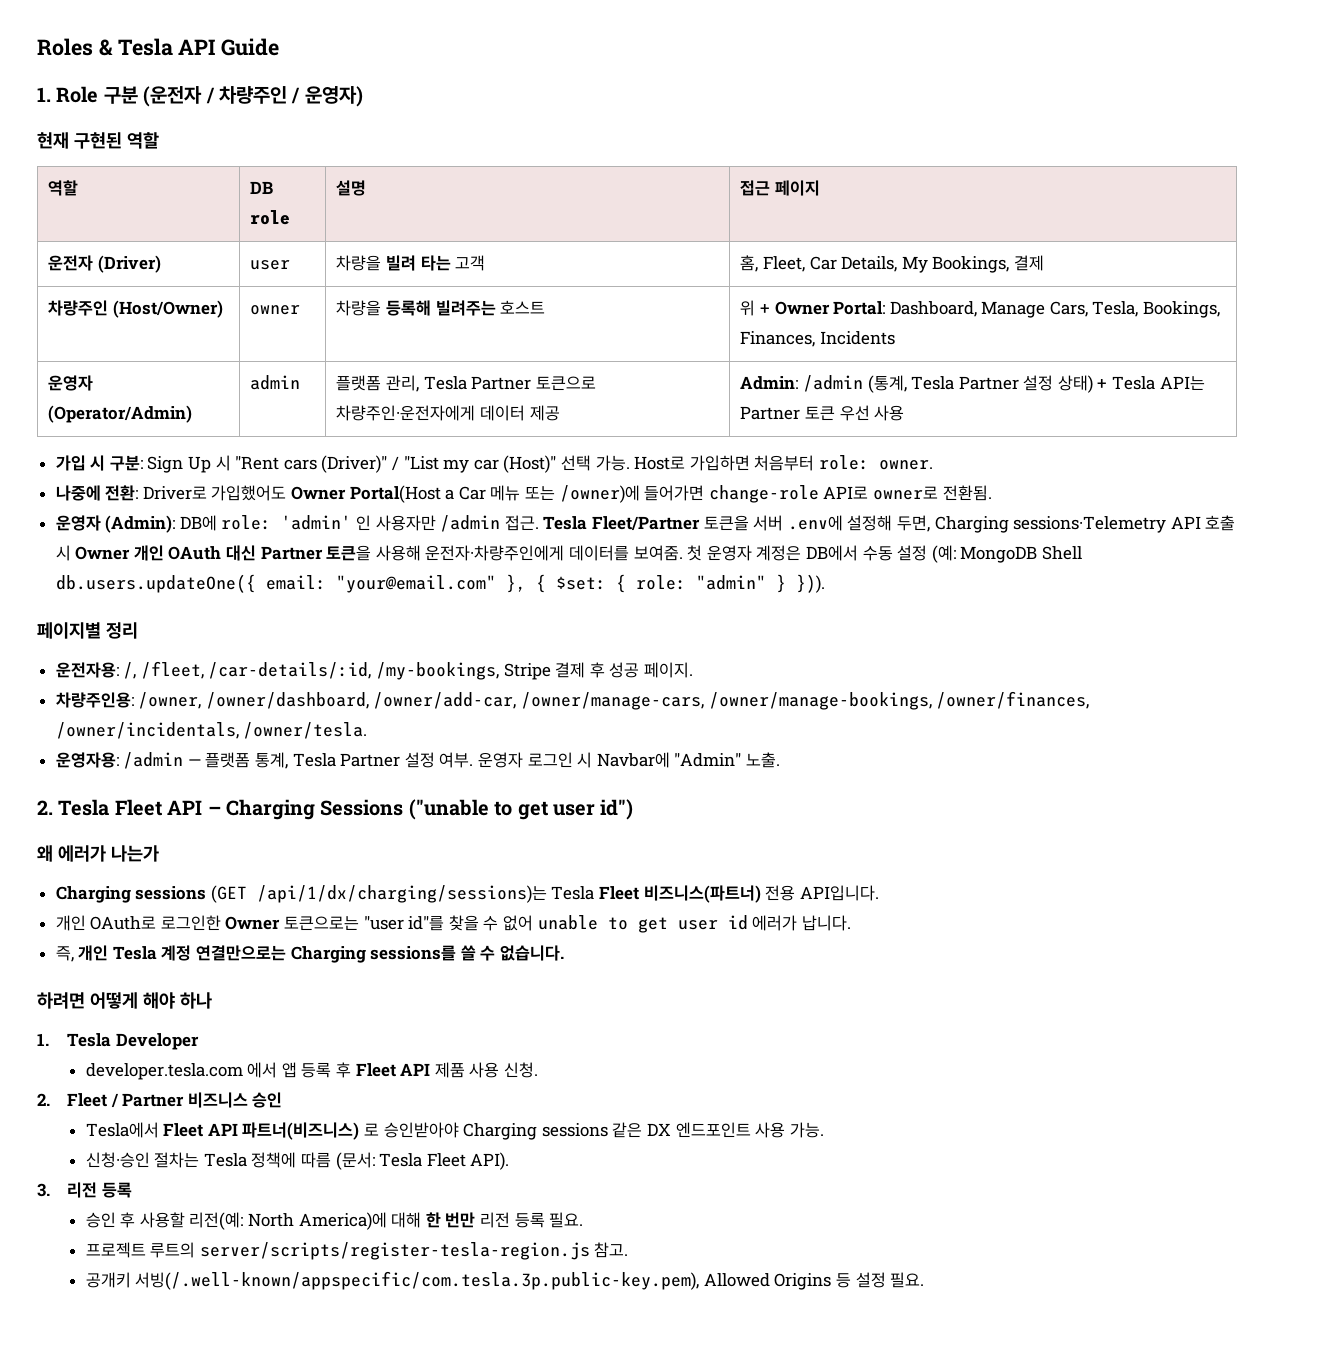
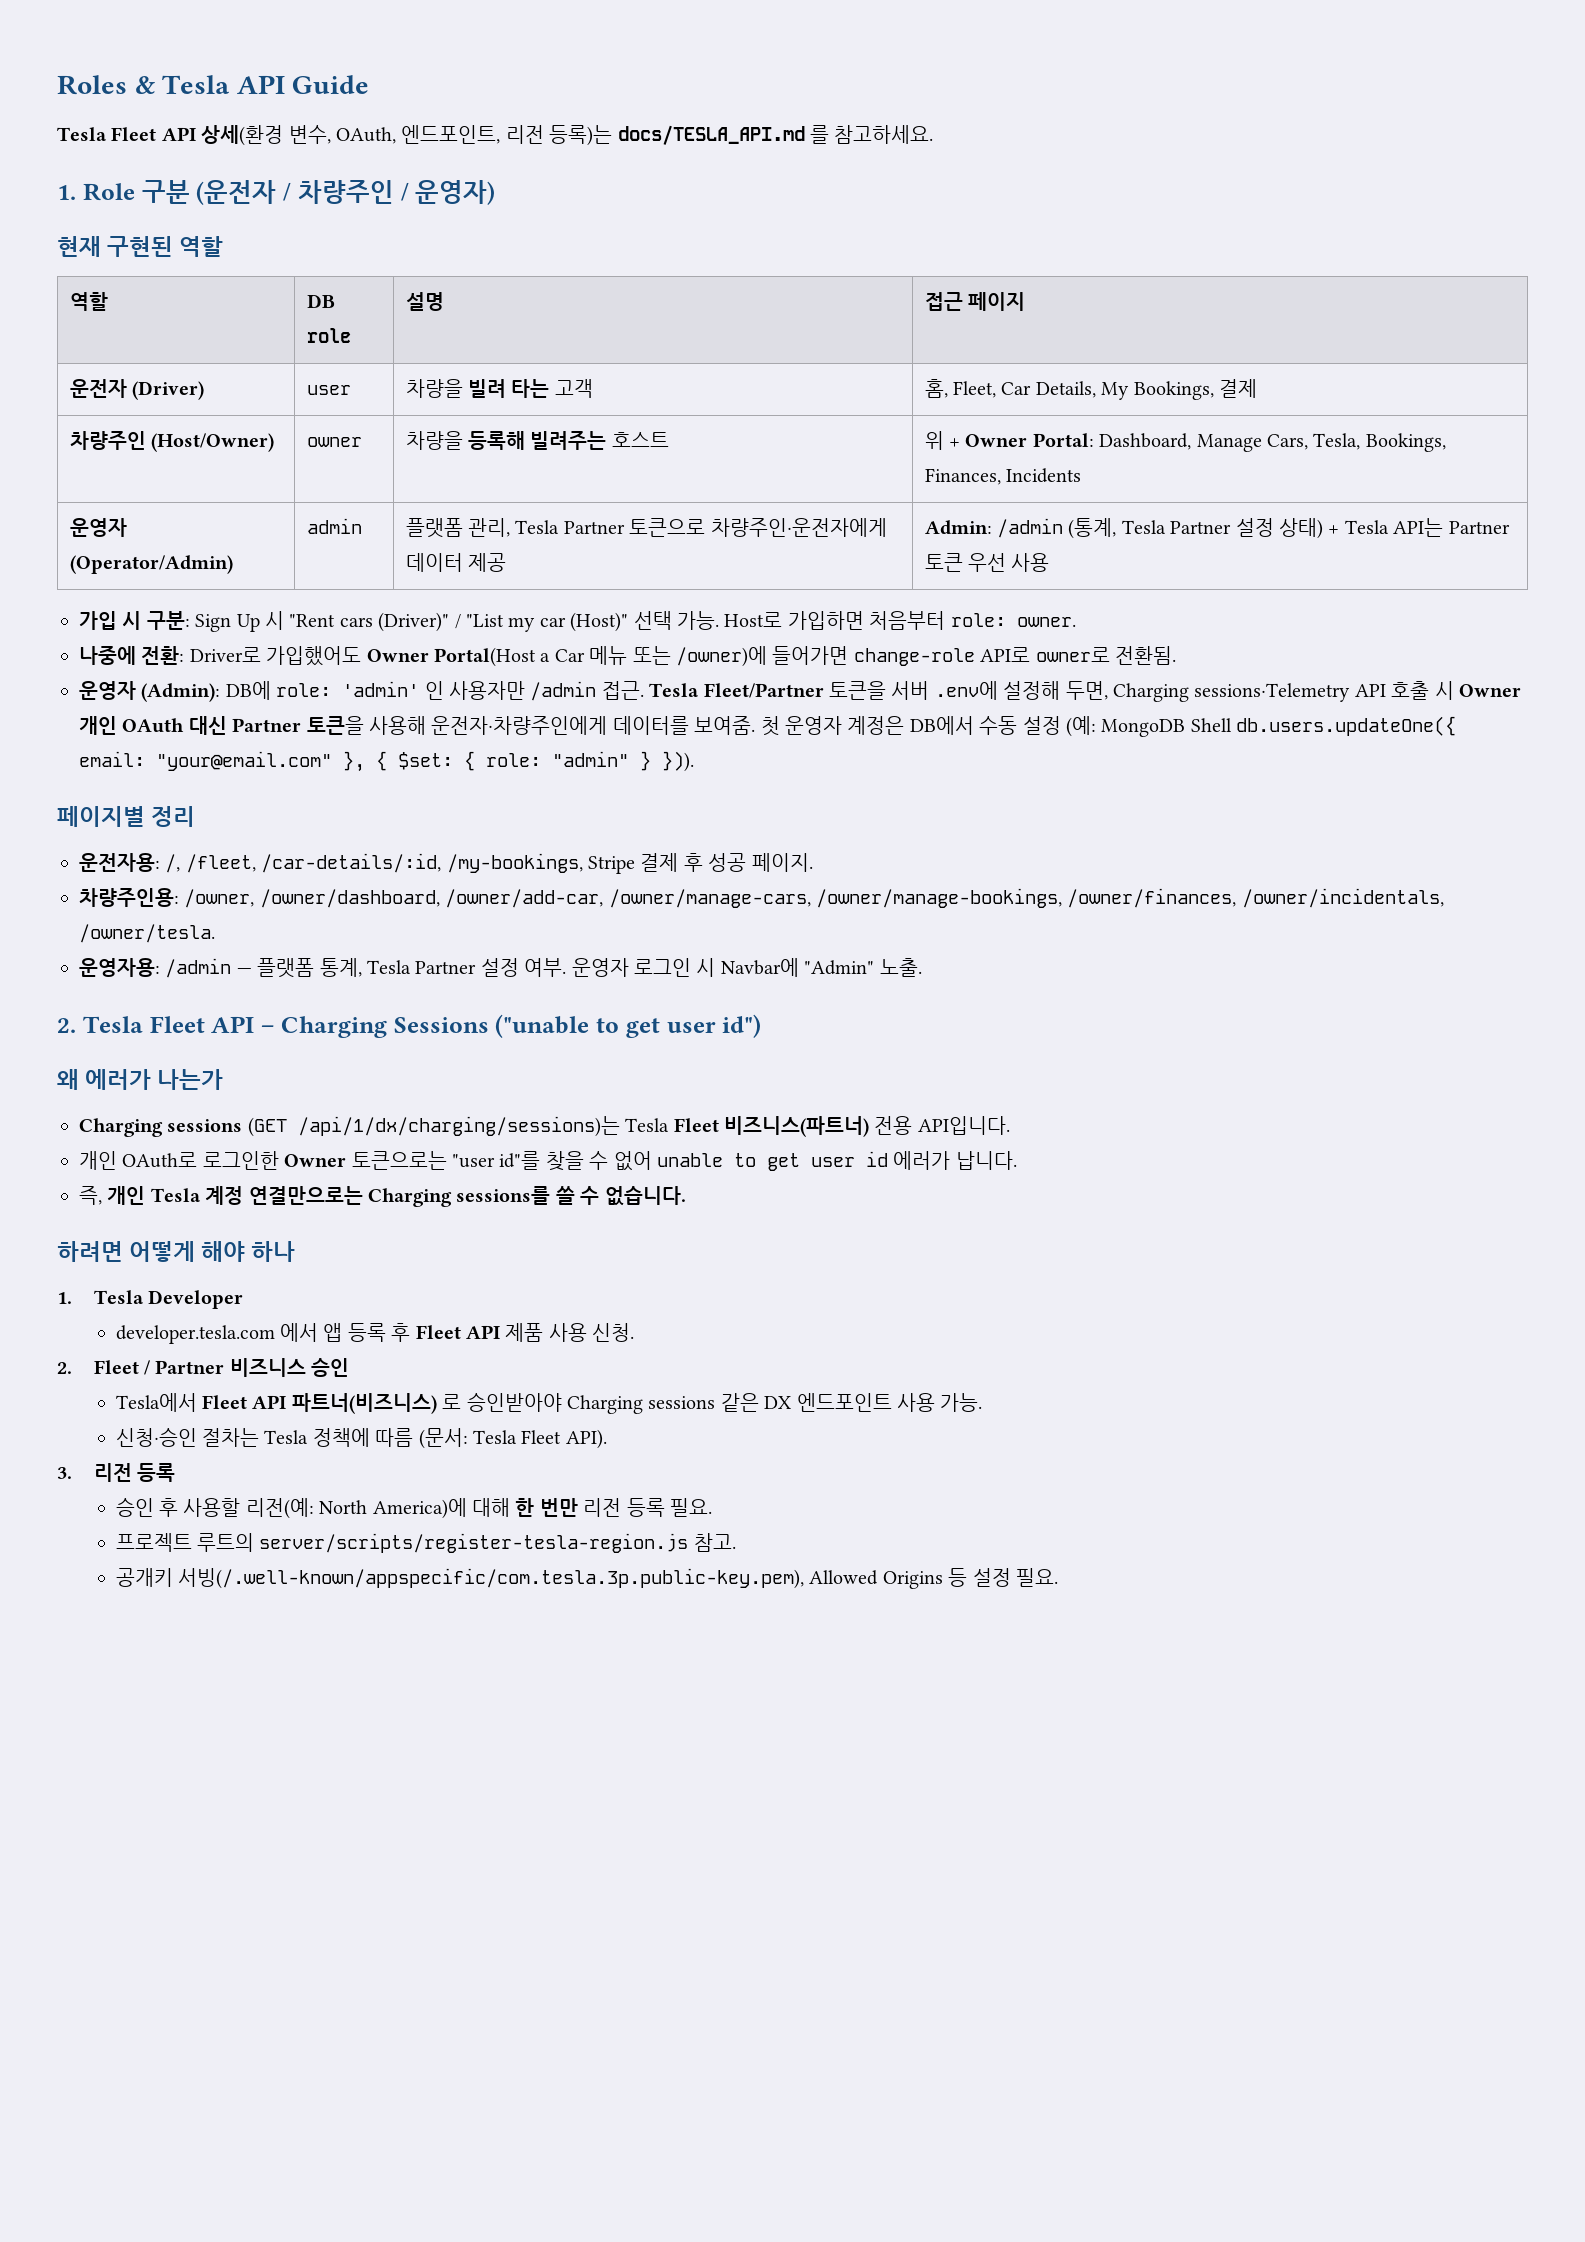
+ Tesla Fleet API 상세(환경 변수, OAuth, 엔드포인트, 리전 등록)는 docs/TESLA_API.md 를 참고하세요.

